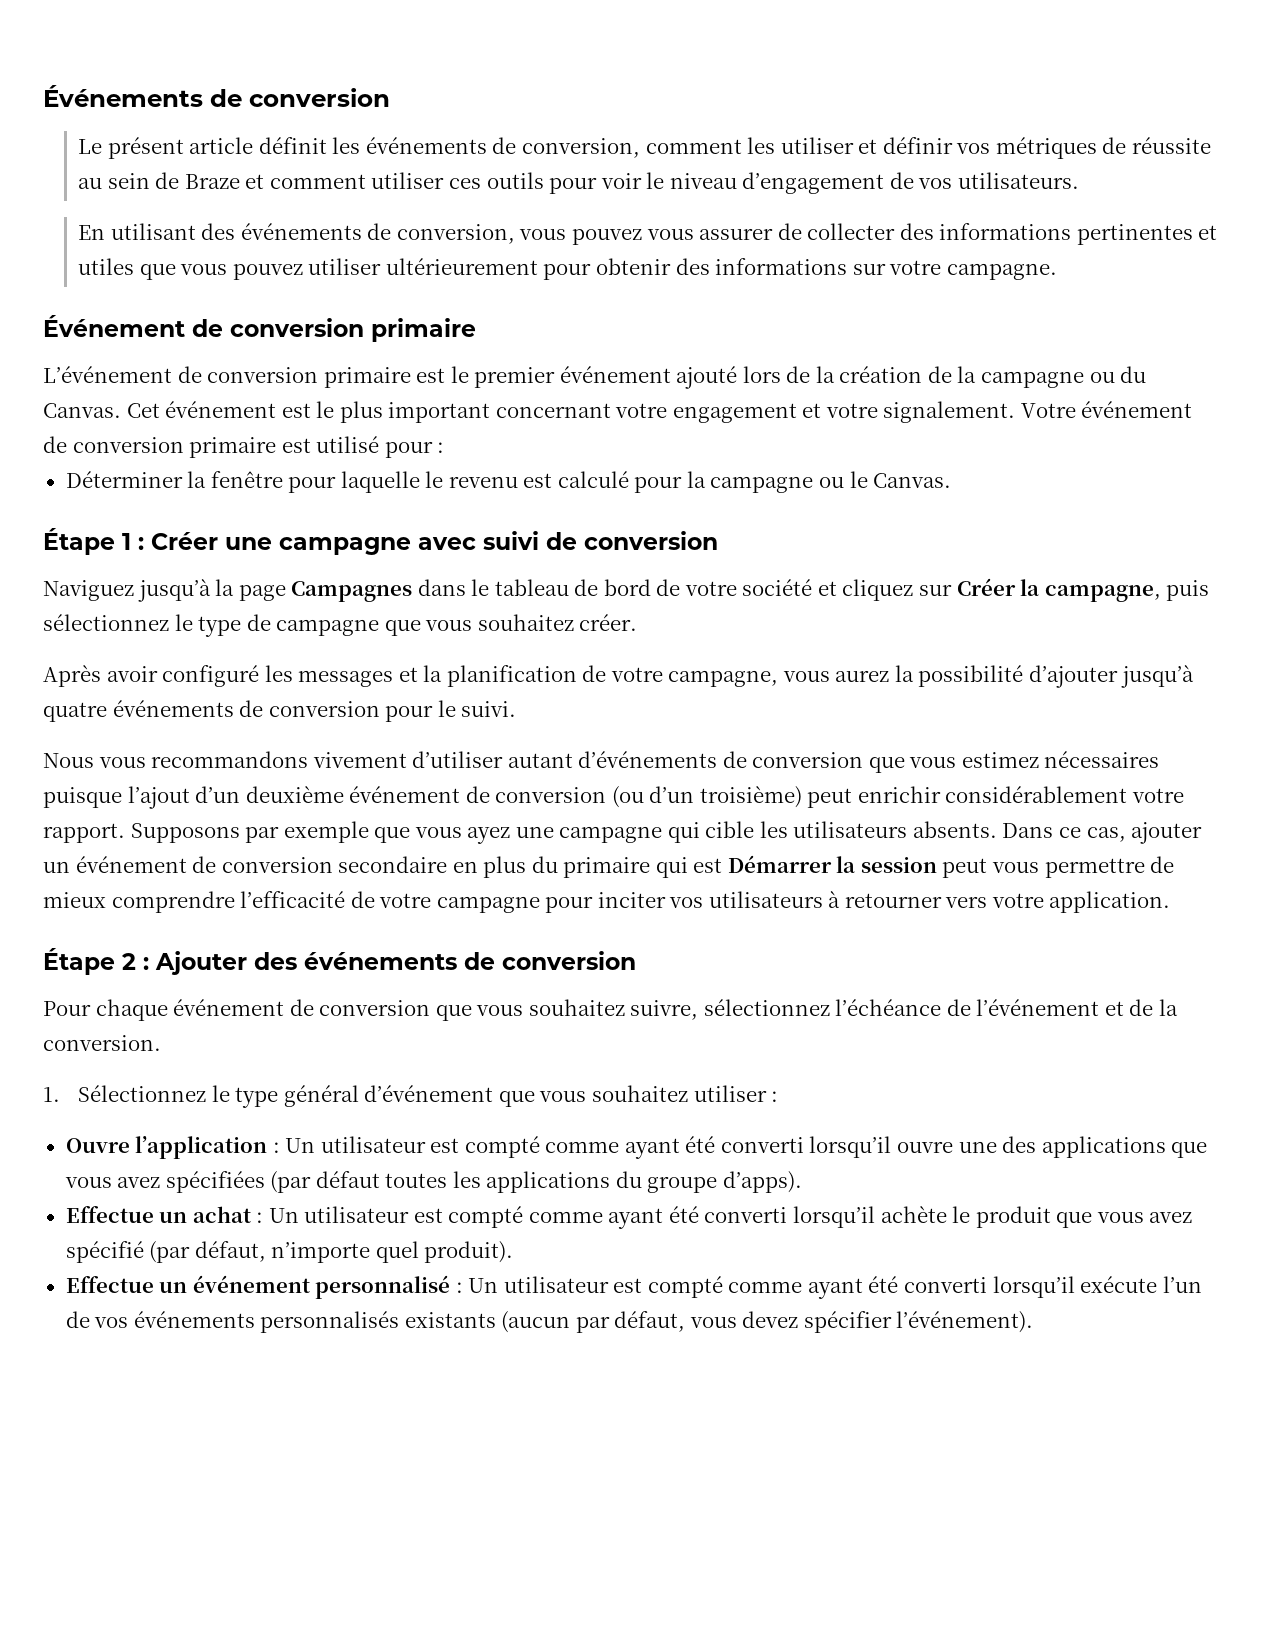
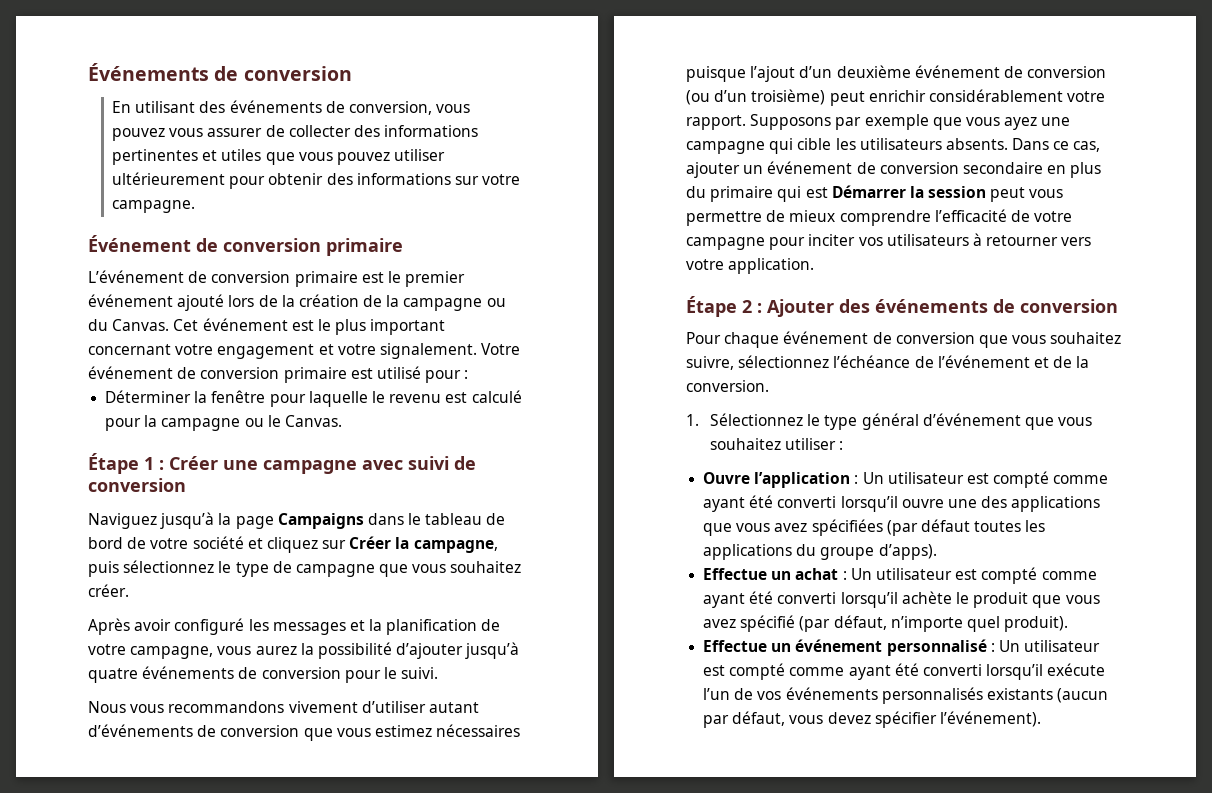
- Le présent article définit les événements de conversion, comment les utiliser et définir vos métriques de réussite au sein de Braze et comment utiliser ces outils pour voir le niveau d’engagement de vos utilisateurs.
- Naviguez jusqu’à la page Campagnes dans le tableau de bord de votre société et cliquez sur Créer la campagne, puis sélectionnez le type de campagne que vous souhaitez créer.
+ Naviguez jusqu’à la page Campaigns dans le tableau de bord de votre société et cliquez sur Créer la campagne, puis sélectionnez le type de campagne que vous souhaitez créer.

